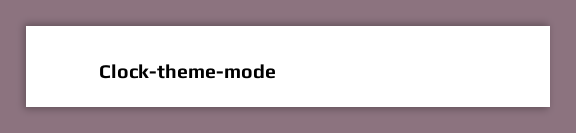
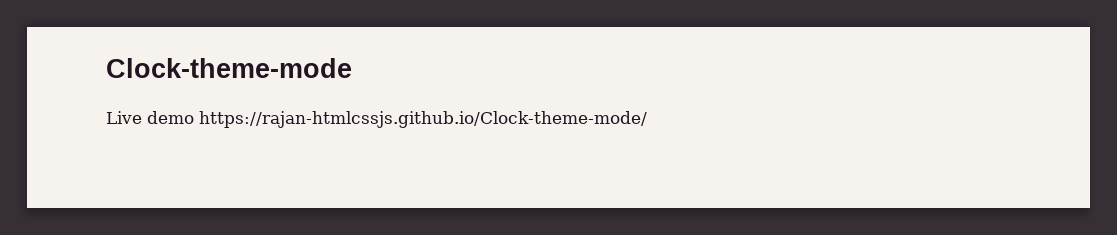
+ Live demo https://rajan-htmlcssjs.github.io/Clock-theme-mode/

